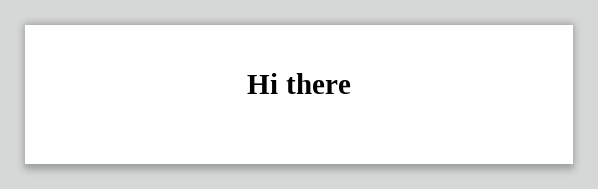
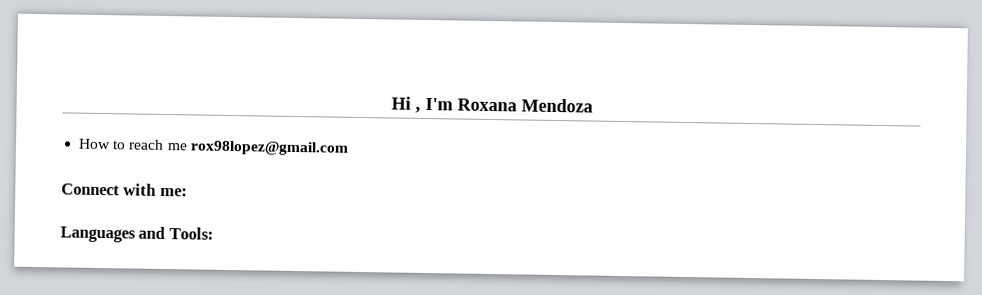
- Hi there
+ Hi , I'm Roxana Mendoza
+ How to reach me rox98lopez@gmail.com
+ Connect with me:
+ Languages and Tools:

